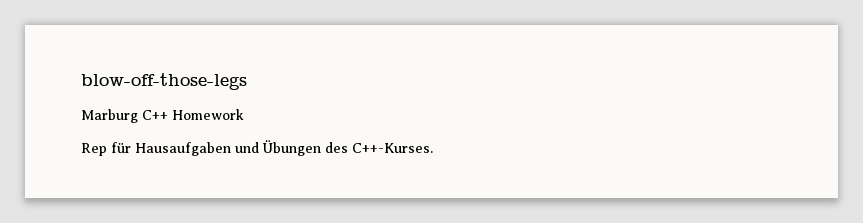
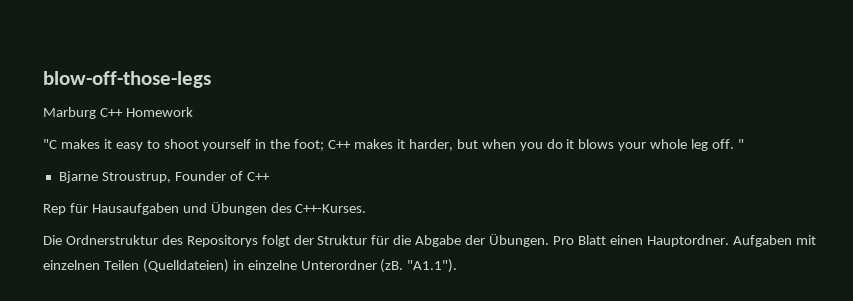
+ "C makes it easy to shoot yourself in the foot; C++ makes it harder, but when you do it blows your whole leg off. "
+ Bjarne Stroustrup, Founder of C++
+ Die Ordnerstruktur des Repositorys folgt der Struktur für die Abgabe der Übungen. Pro Blatt einen Hauptordner. Aufgaben mit einzelnen Teilen (Quelldateien) in einzelne Unterordner (zB. "A1.1").

